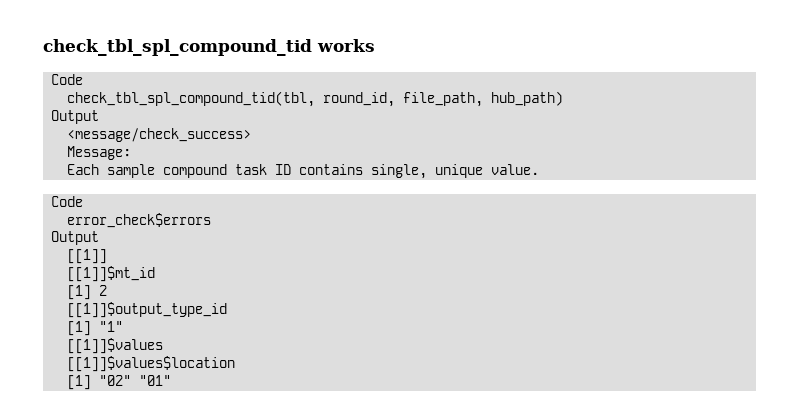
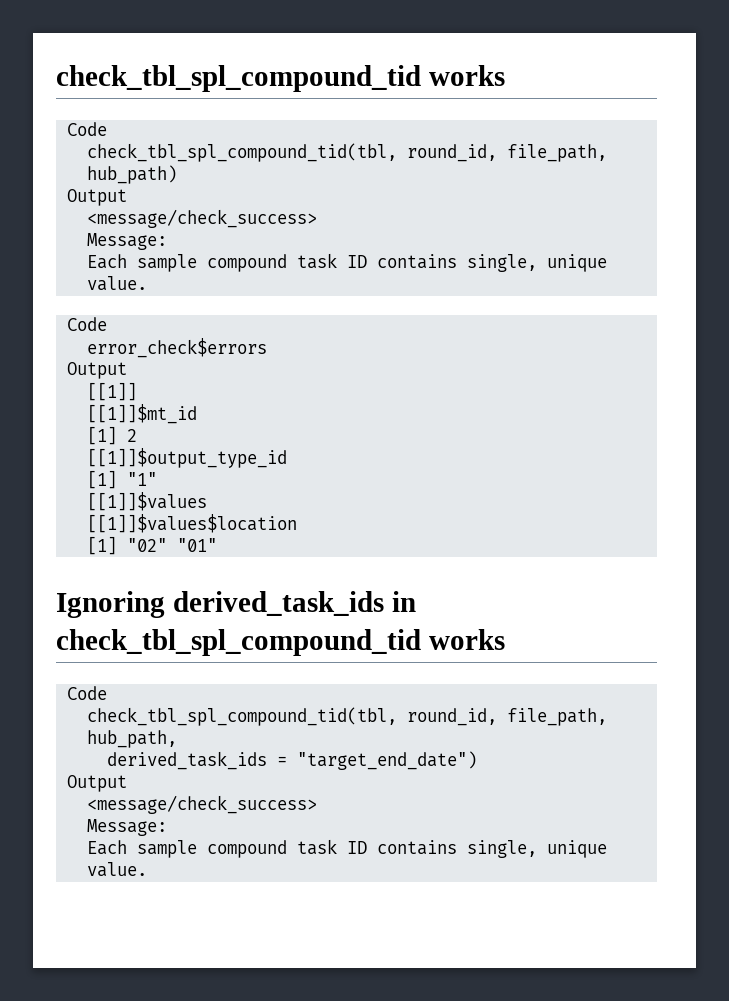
+ Ignoring derived_task_ids in check_tbl_spl_compound_tid works
+ Code
+ check_tbl_spl_compound_tid(tbl, round_id, file_path, hub_path,
+ derived_task_ids = "target_end_date")
+ Output
+ <message/check_success>
+ Message:
+ Each sample compound task ID contains single, unique value.

